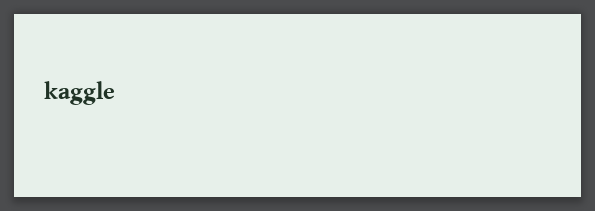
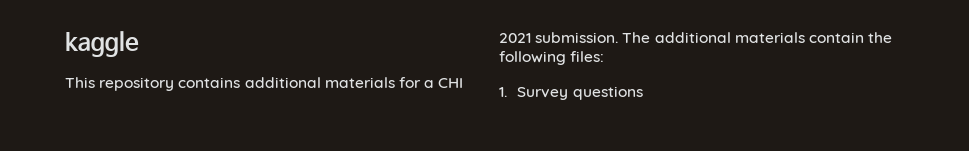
+ This repository contains additional materials for a CHI 2021 submission. The additional materials contain the following files:
+ 1. Survey questions

